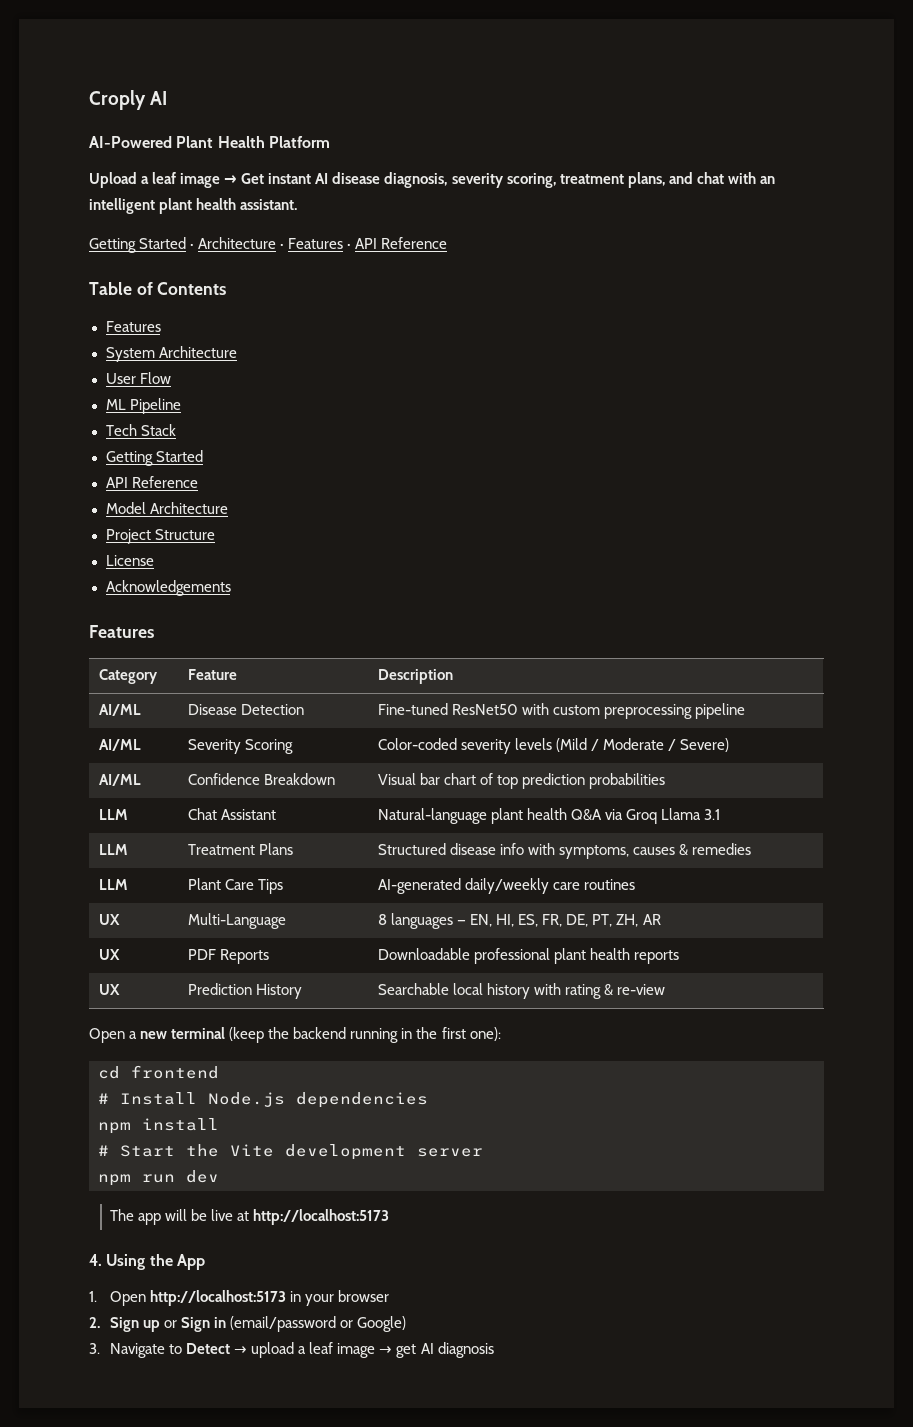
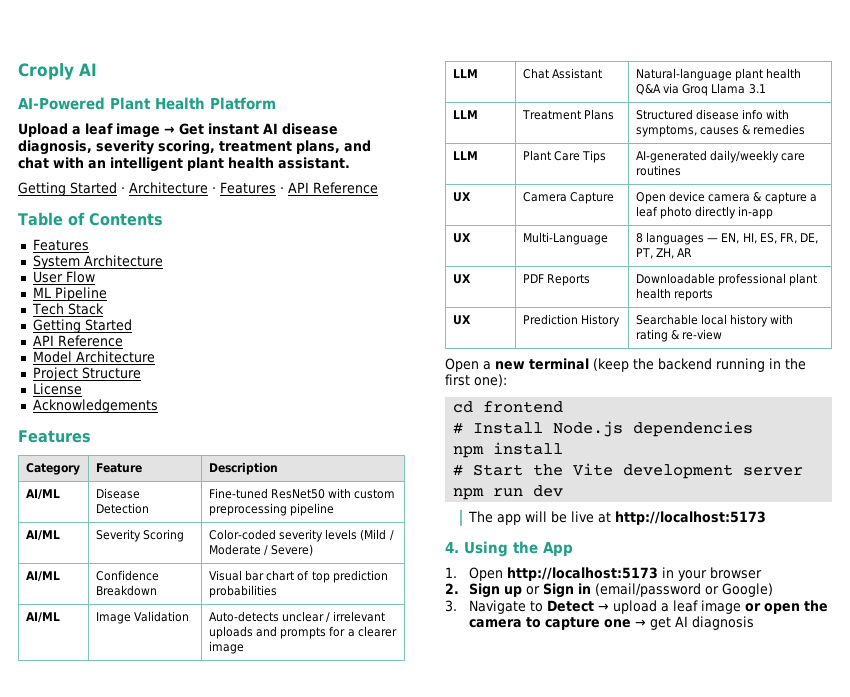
+ AI/ML | Image Validation | Auto-detects unclear / irrelevant uploads and prompts for a clearer image
+ UX | Camera Capture | Open device camera & capture a leaf photo directly in-app
- 3. Navigate to Detect → upload a leaf image → get AI diagnosis
+ 3. Navigate to Detect → upload a leaf image or open the camera to capture one → get AI diagnosis

